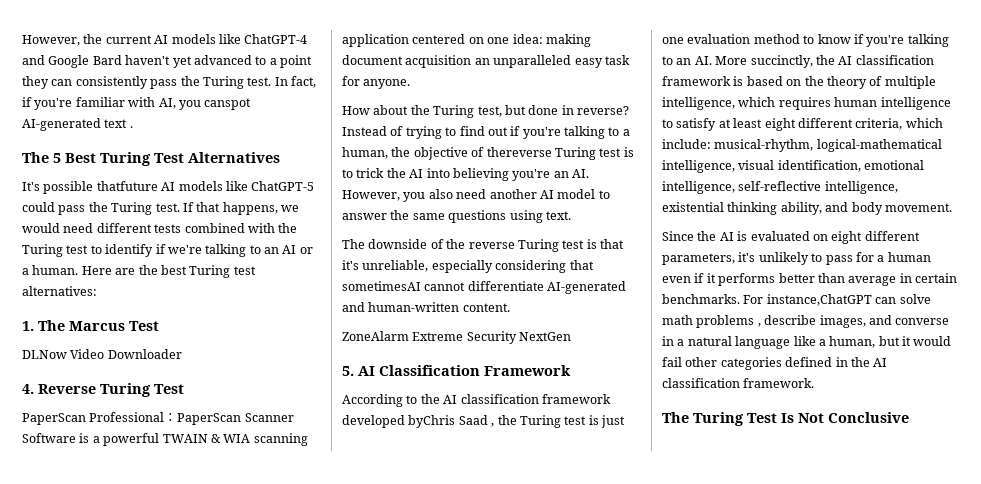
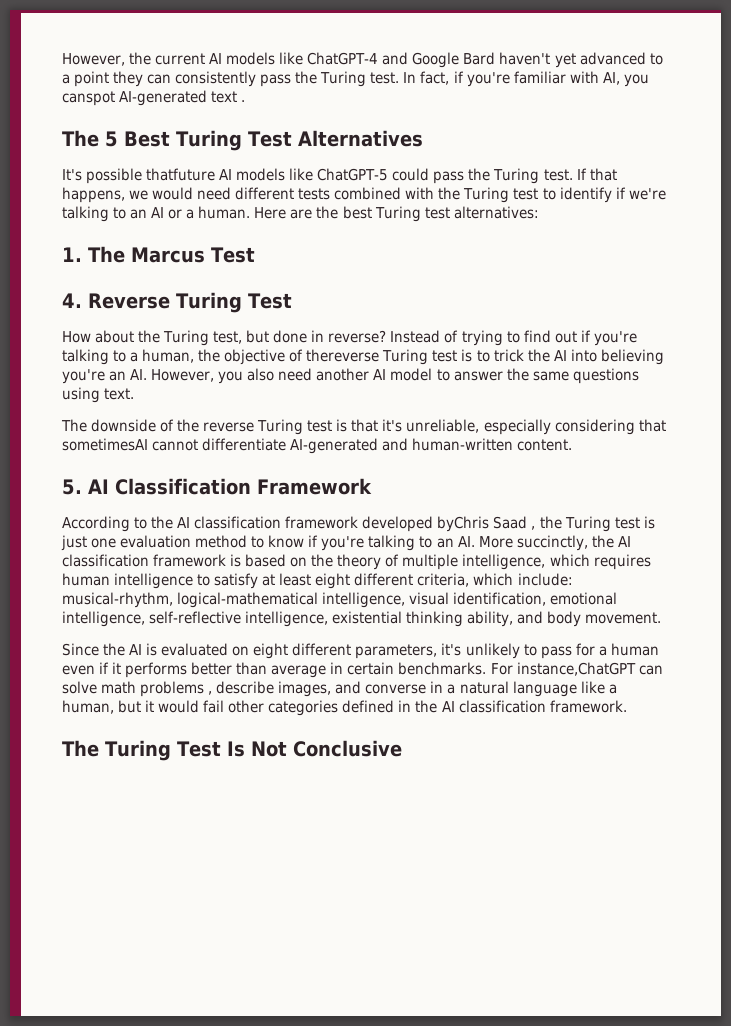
- DLNow Video Downloader
- PaperScan Professional：PaperScan Scanner Software is a powerful TWAIN & WIA scanning application centered on one idea: making document acquisition an unparalleled easy task for anyone.
- ZoneAlarm Extreme Security NextGen

